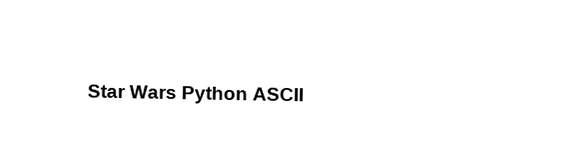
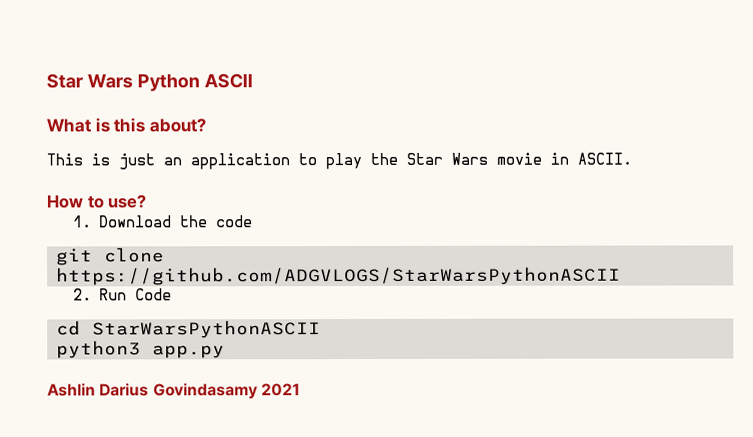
+ What is this about?
+ This is just an application to play the Star Wars movie in ASCII.
+ How to use?
+ 1. Download the code
+ git clone https://github.com/ADGVLOGS/StarWarsPythonASCII
+ 2. Run Code
+ cd StarWarsPythonASCII
+ python3 app.py
+ Ashlin Darius Govindasamy 2021

